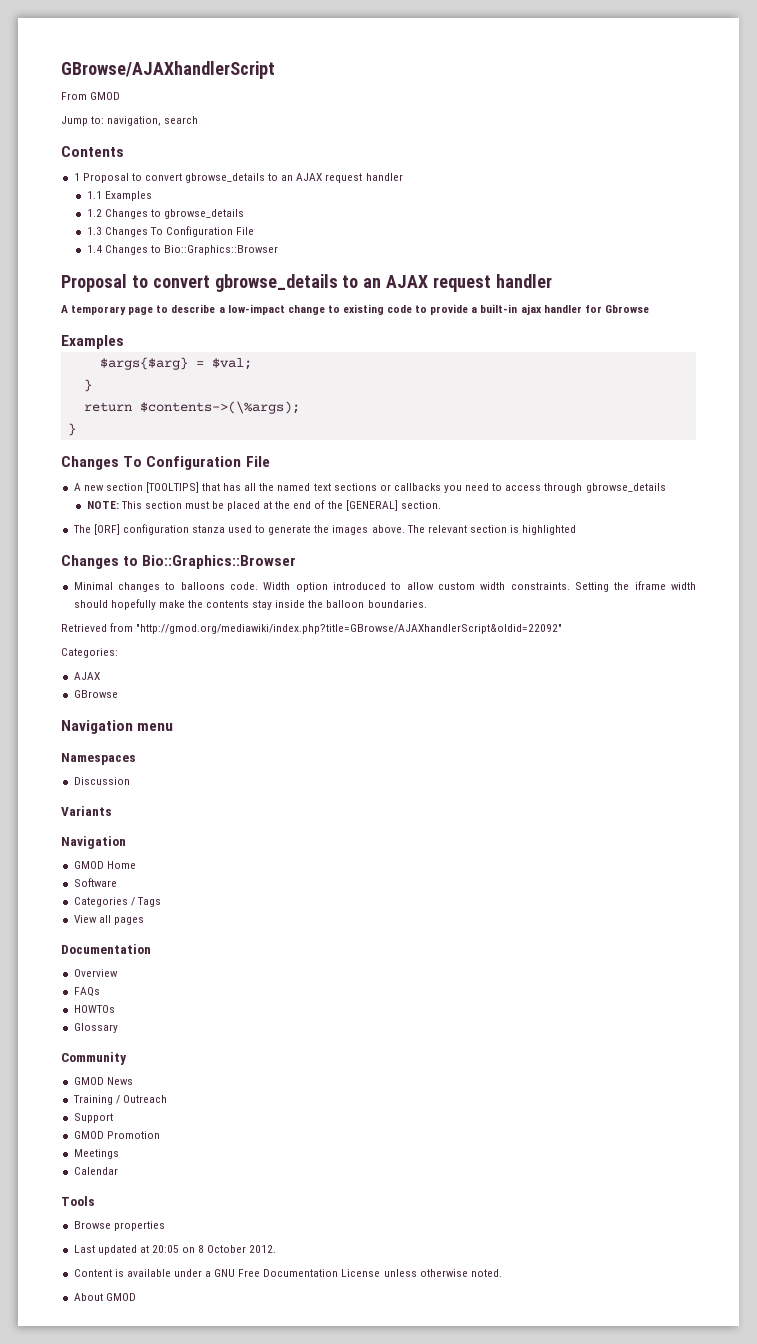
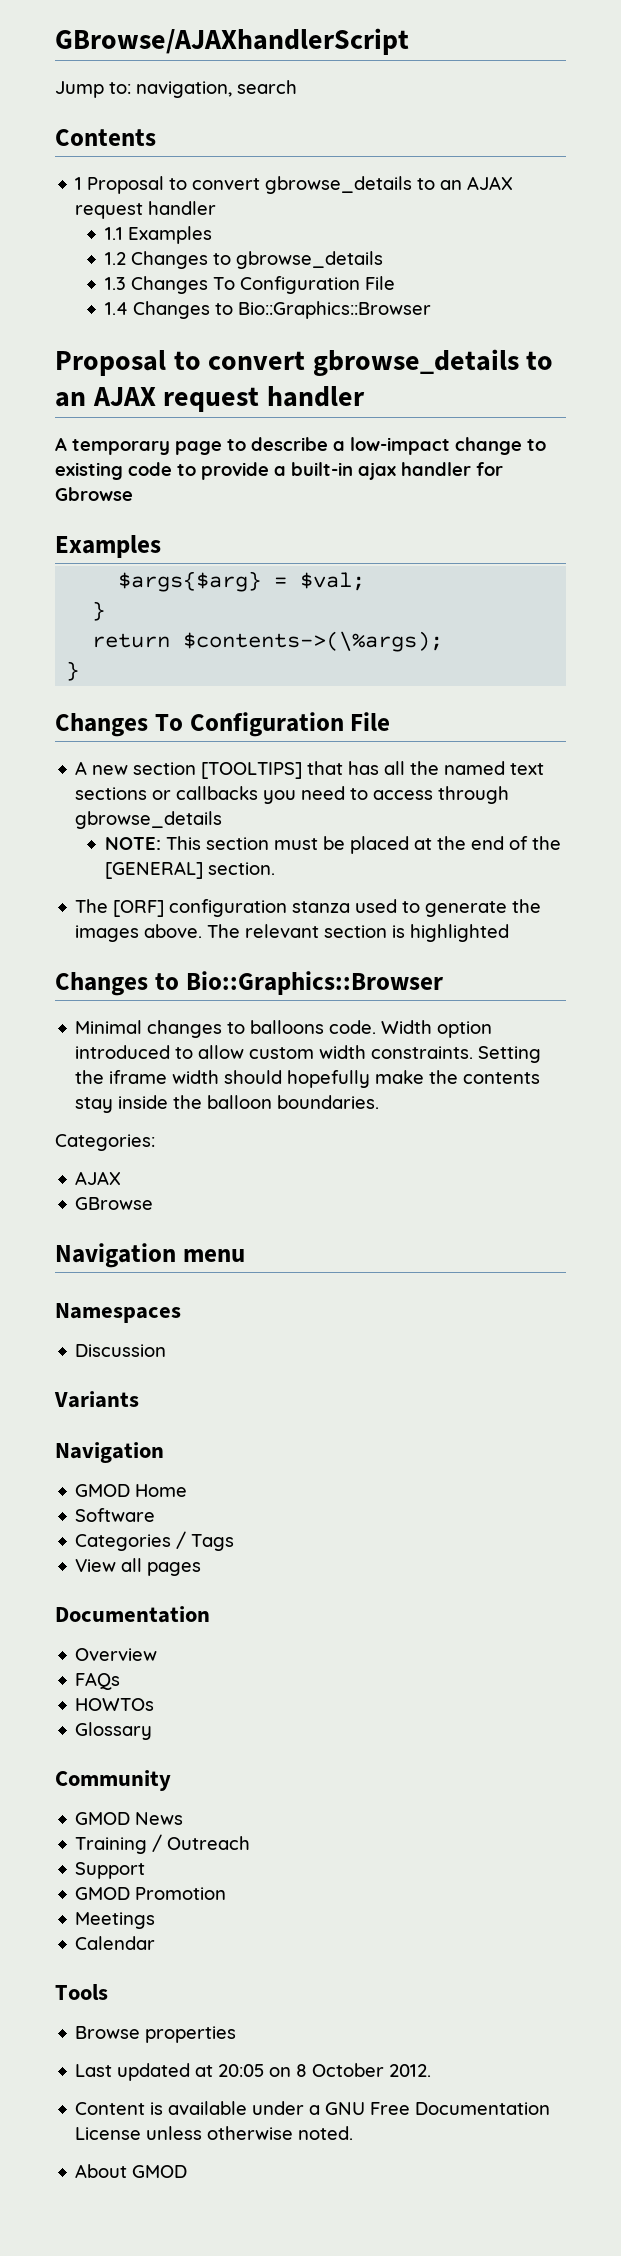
- From GMOD
- Retrieved from "http://gmod.org/mediawiki/index.php?title=GBrowse/AJAXhandlerScript&oldid=22092"

